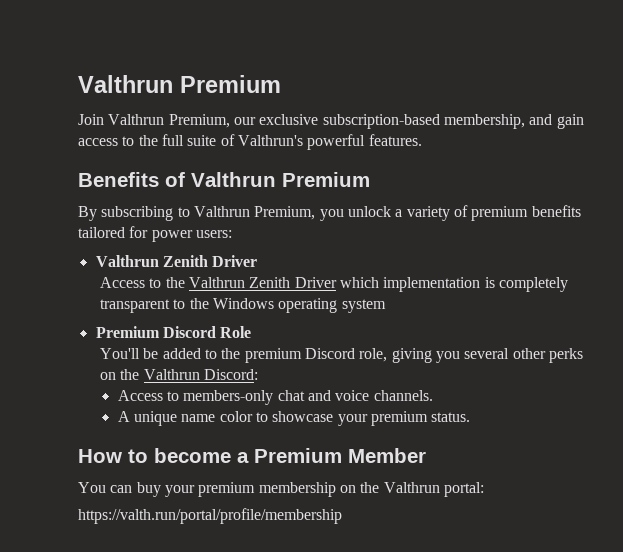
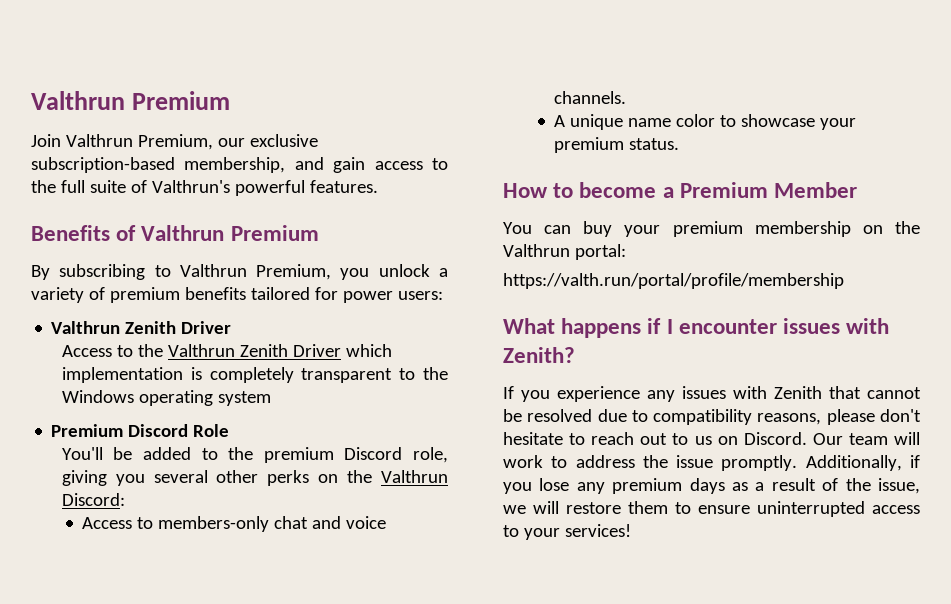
+ What happens if I encounter issues with Zenith?
+ If you experience any issues with Zenith that cannot be resolved due to compatibility reasons, please don't hesitate to reach out to us on Discord. Our team will work to address the issue promptly. Additionally, if you lose any premium days as a result of the issue, we will restore them to ensure uninterrupted access to your services!

